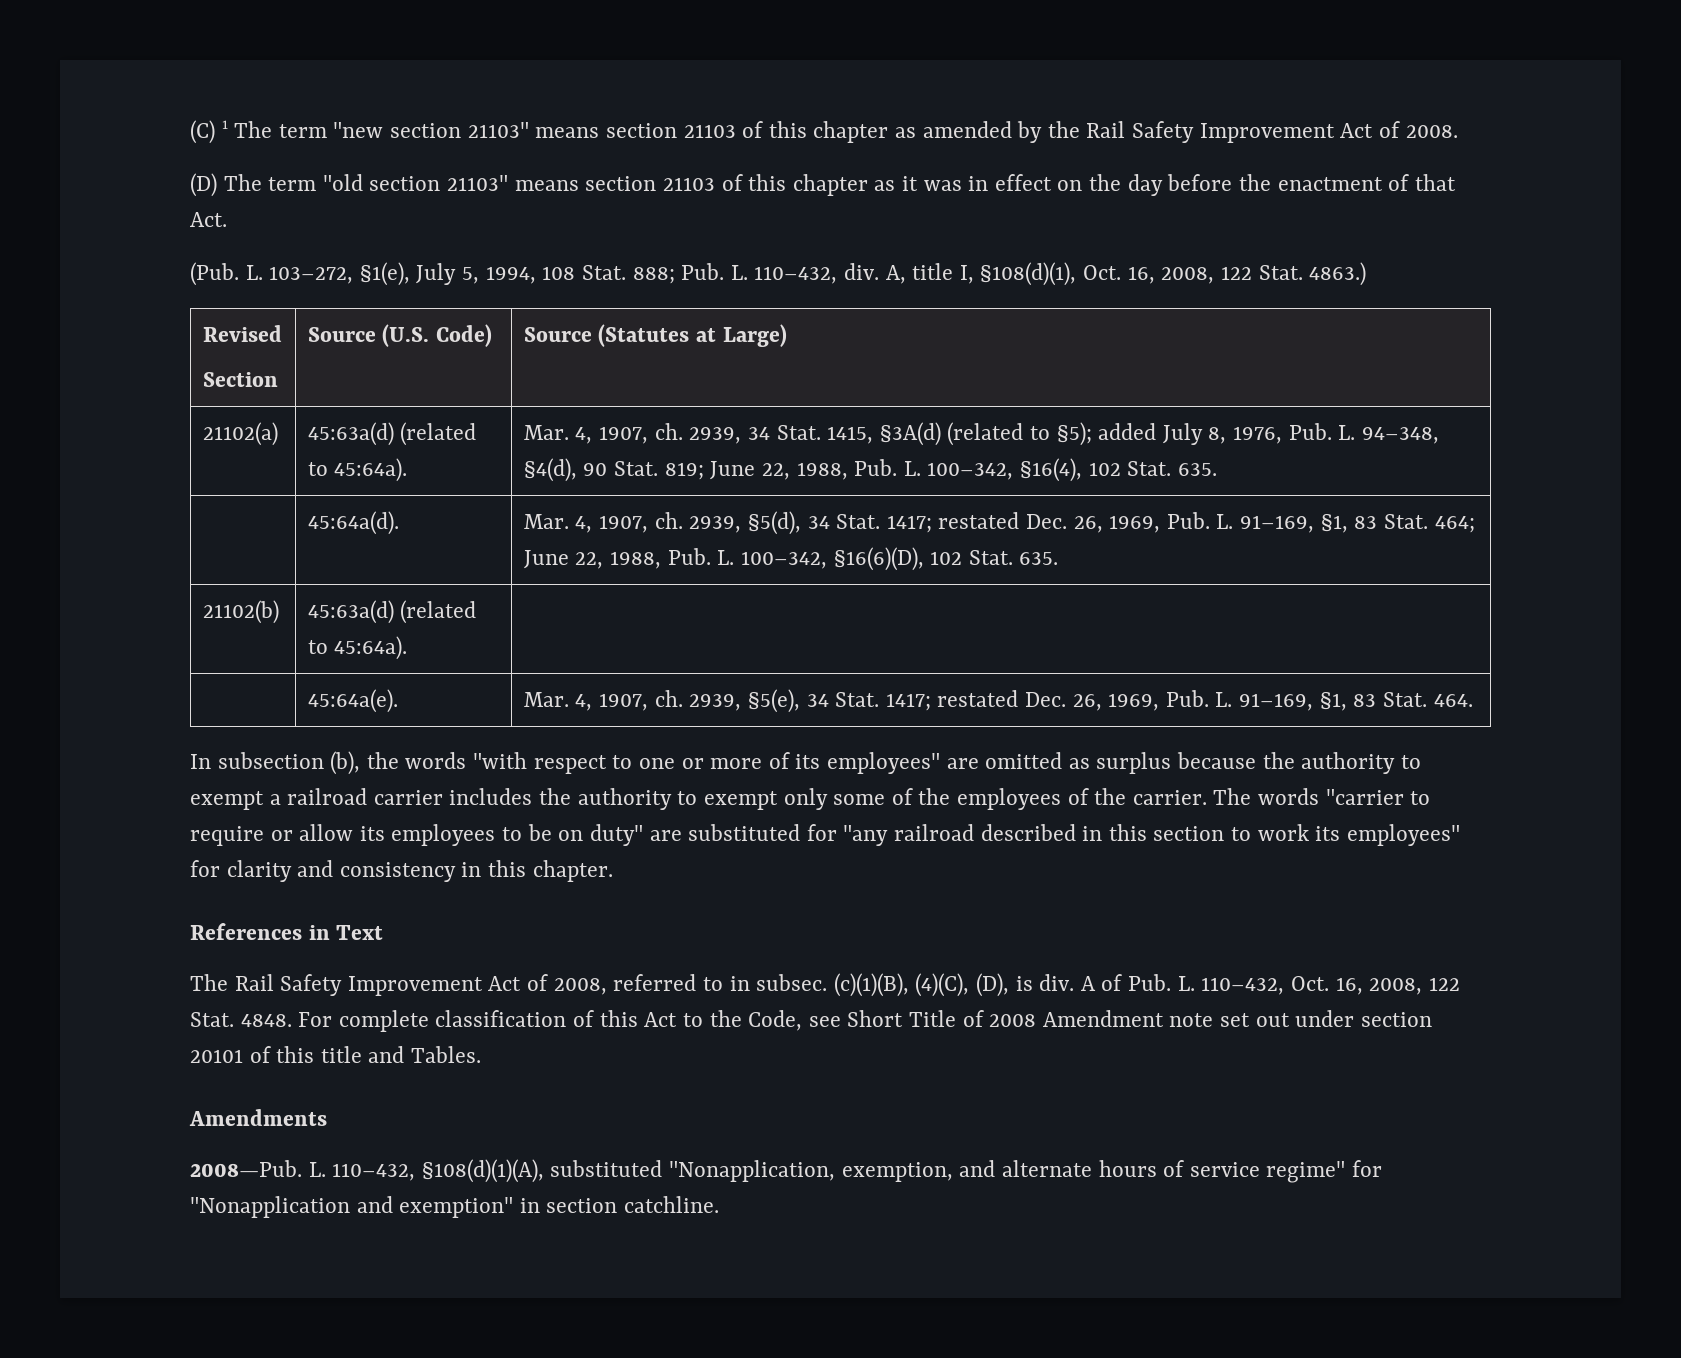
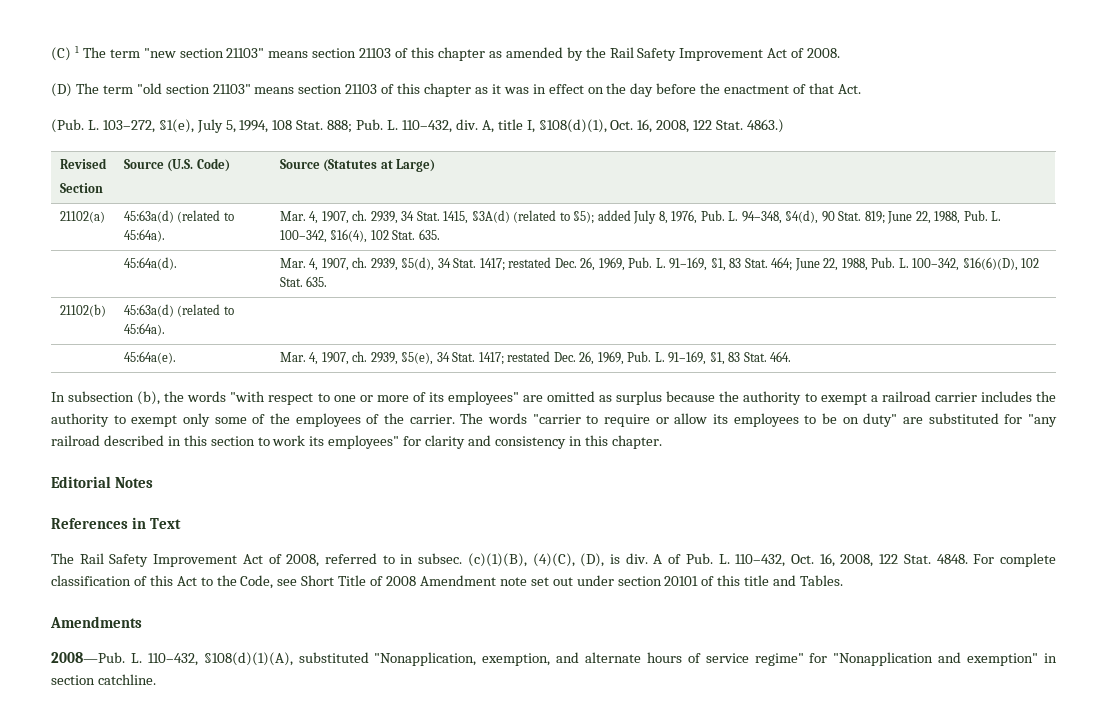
+ Editorial Notes

